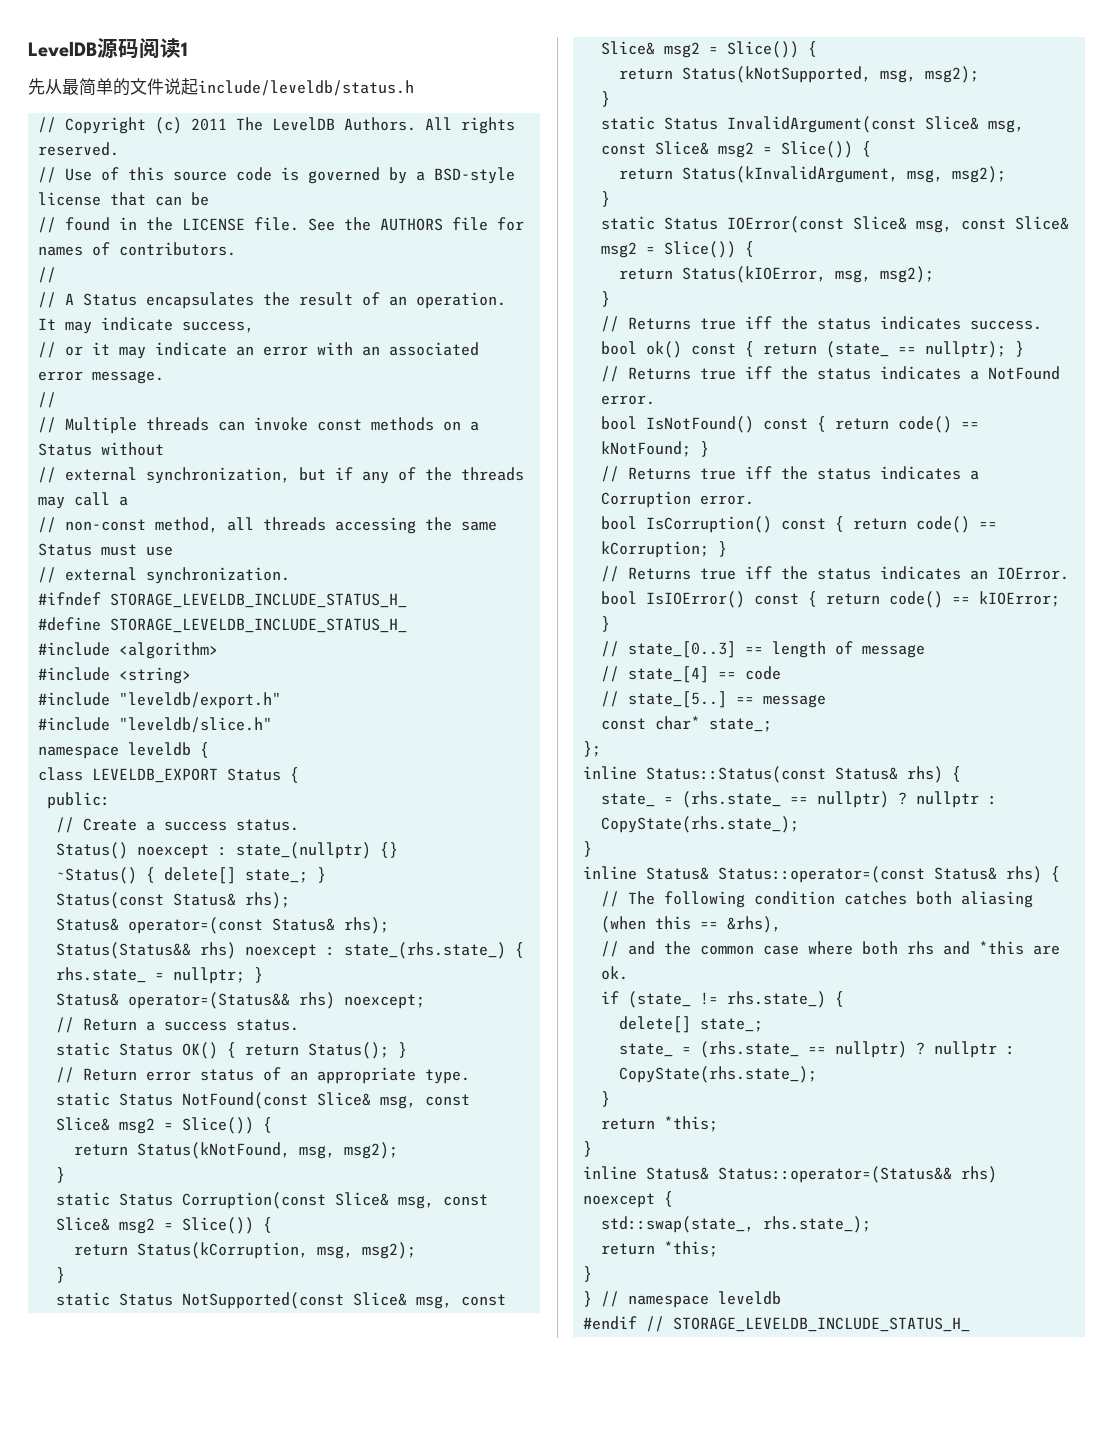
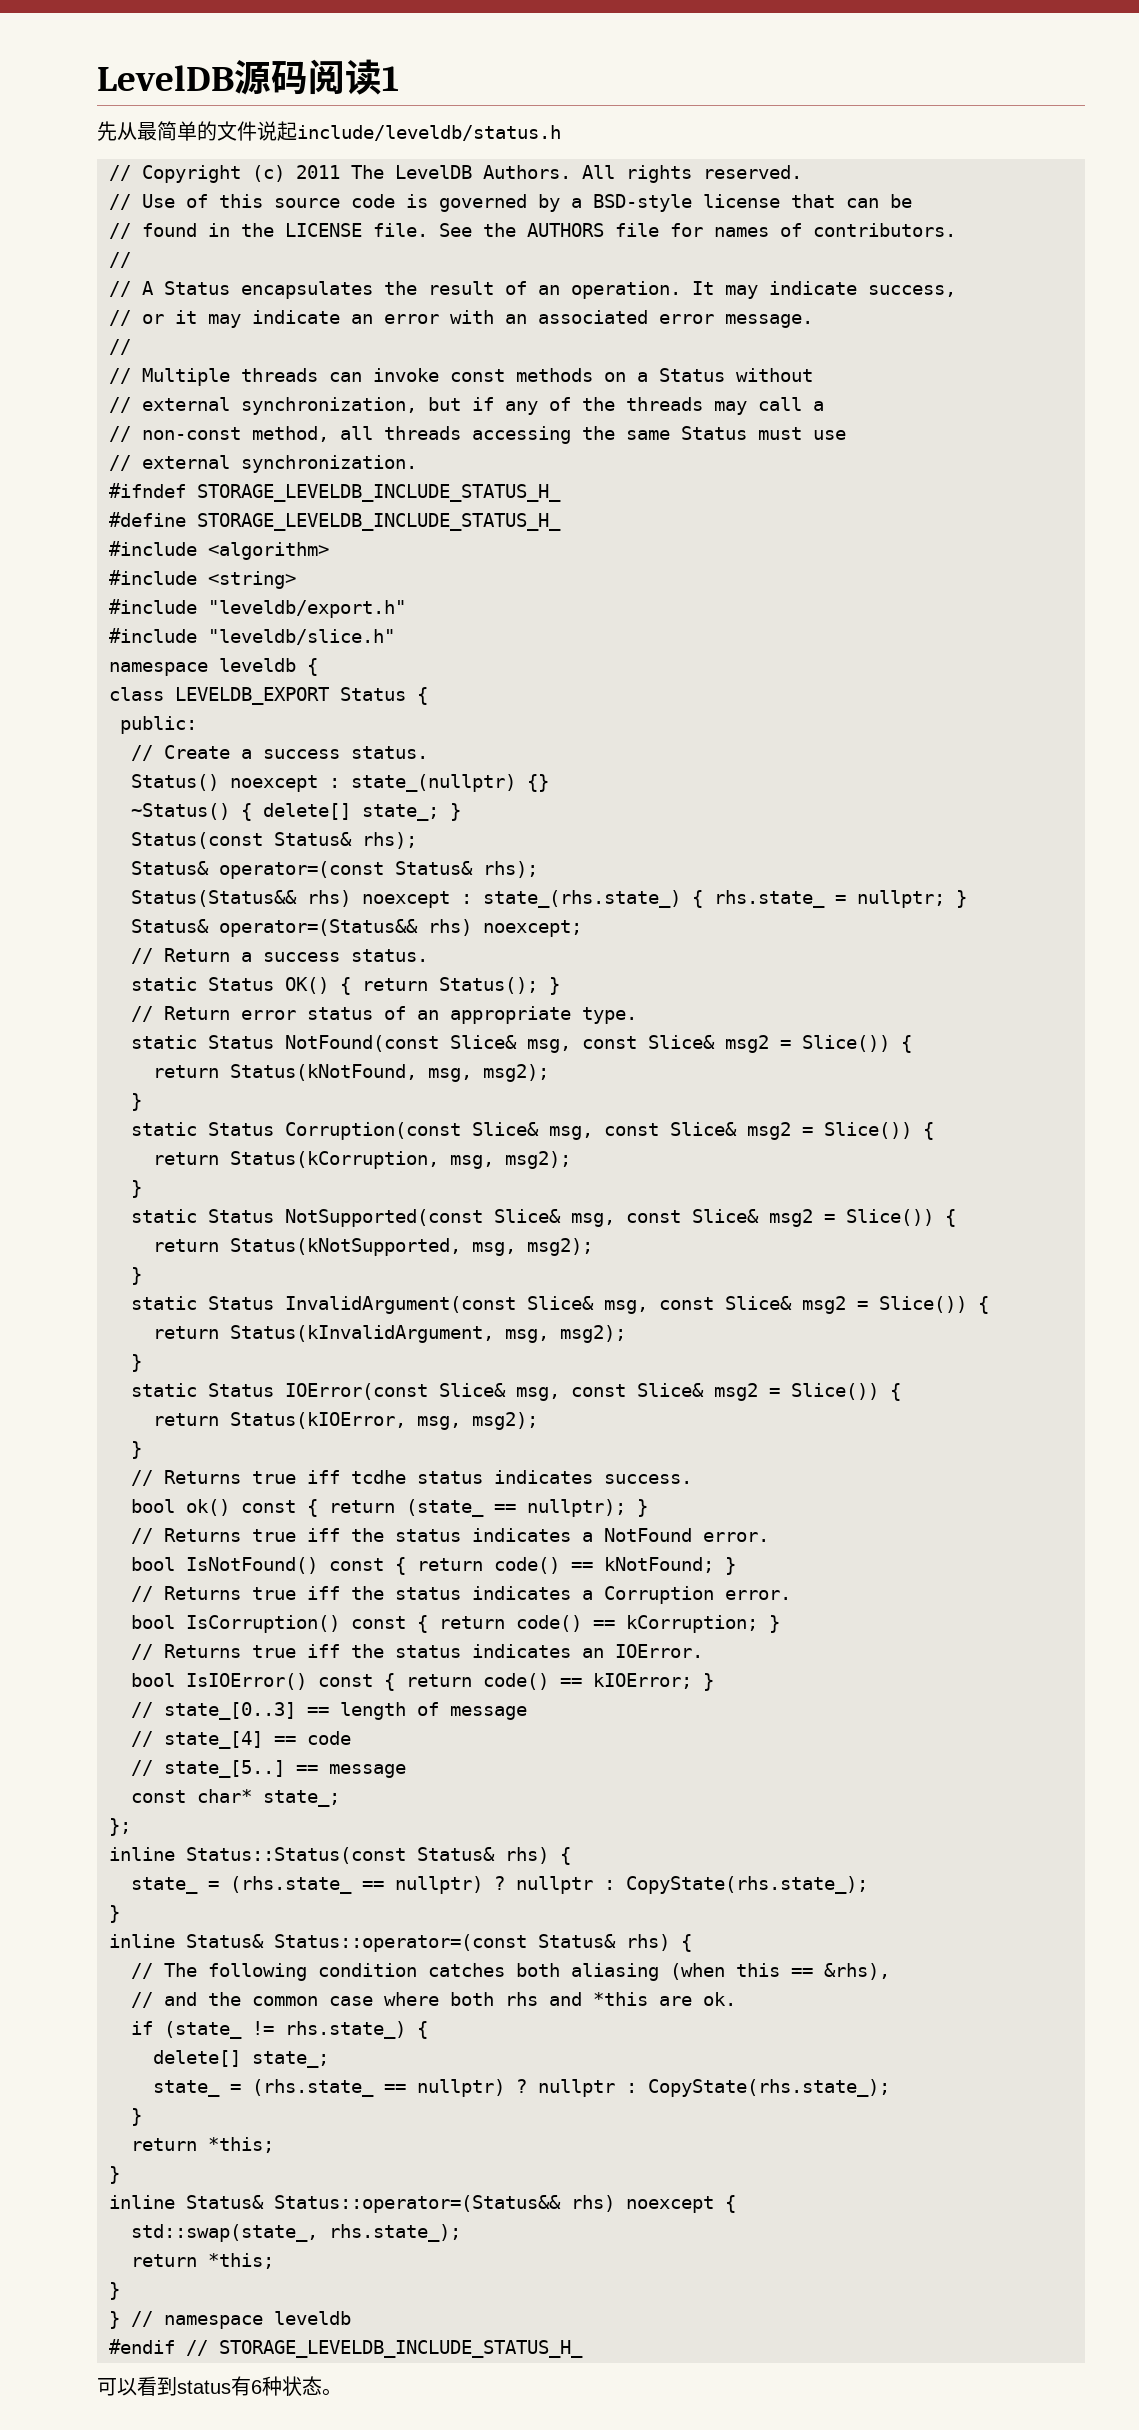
- // Returns true iff the status indicates success.
+ // Returns true iff tcdhe status indicates success.
+ 可以看到status有6种状态。

